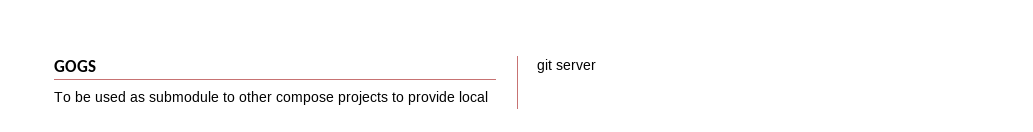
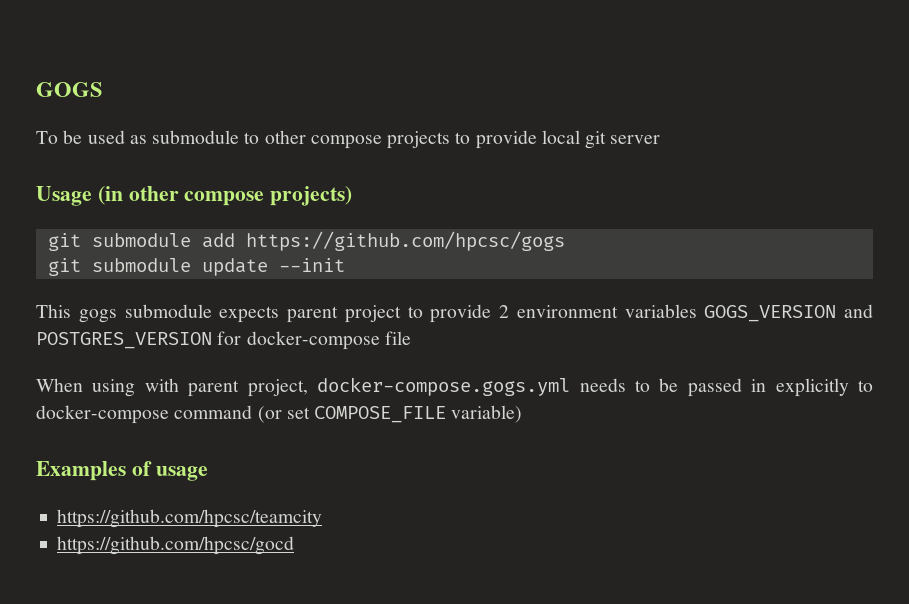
+ Usage (in other compose projects)
+ git submodule add https://github.com/hpcsc/gogs
+ git submodule update --init
+ This gogs submodule expects parent project to provide 2 environment variables GOGS_VERSION and POSTGRES_VERSION for docker-compose file
+ When using with parent project, docker-compose.gogs.yml needs to be passed in explicitly to docker-compose command (or set COMPOSE_FILE variable)
+ Examples of usage
+ https://github.com/hpcsc/teamcity
+ https://github.com/hpcsc/gocd

